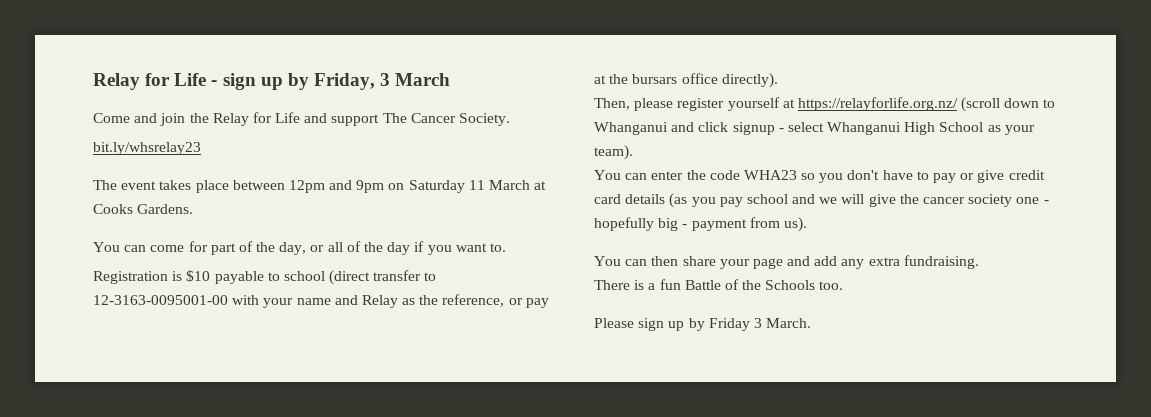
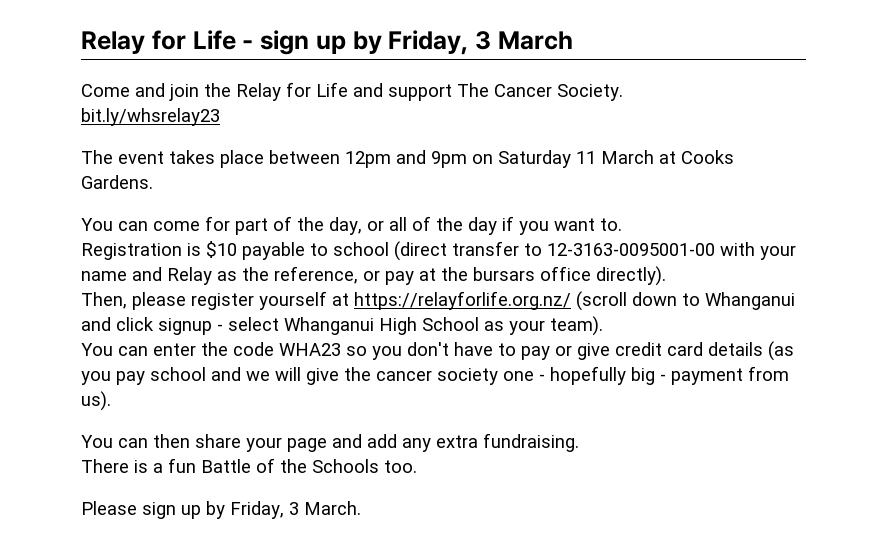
- Please sign up by Friday 3 March.
+ Please sign up by Friday, 3 March.

